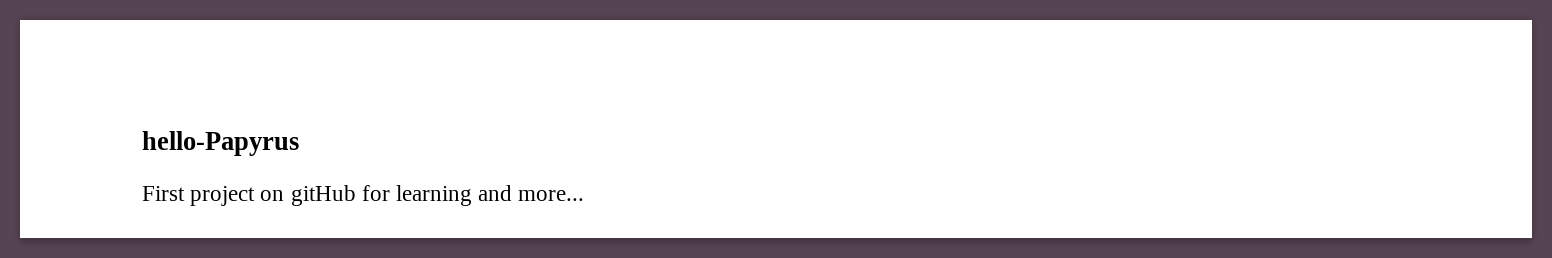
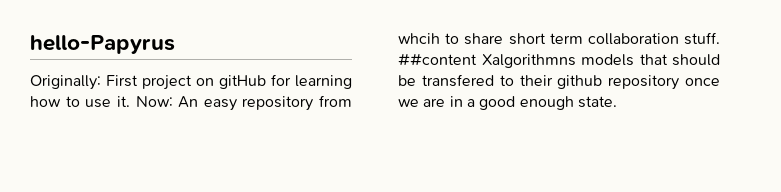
- First project on gitHub for learning and more...
+ Originally: First project on gitHub for learning how to use it. Now: An easy repository from whcih to share short term collaboration stuff. ##content Xalgorithmns models that should be transfered to their github repository once we are in a good enough state.

